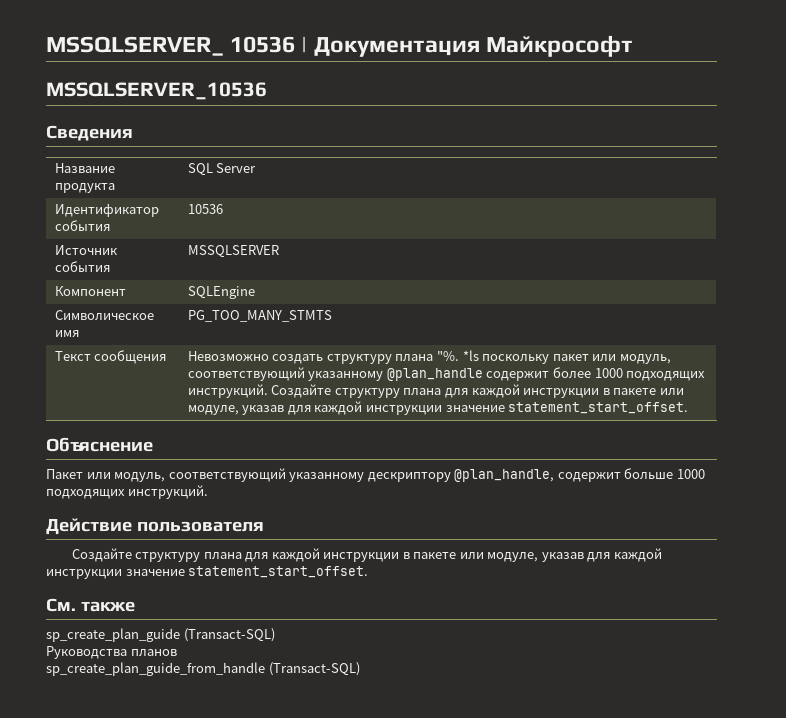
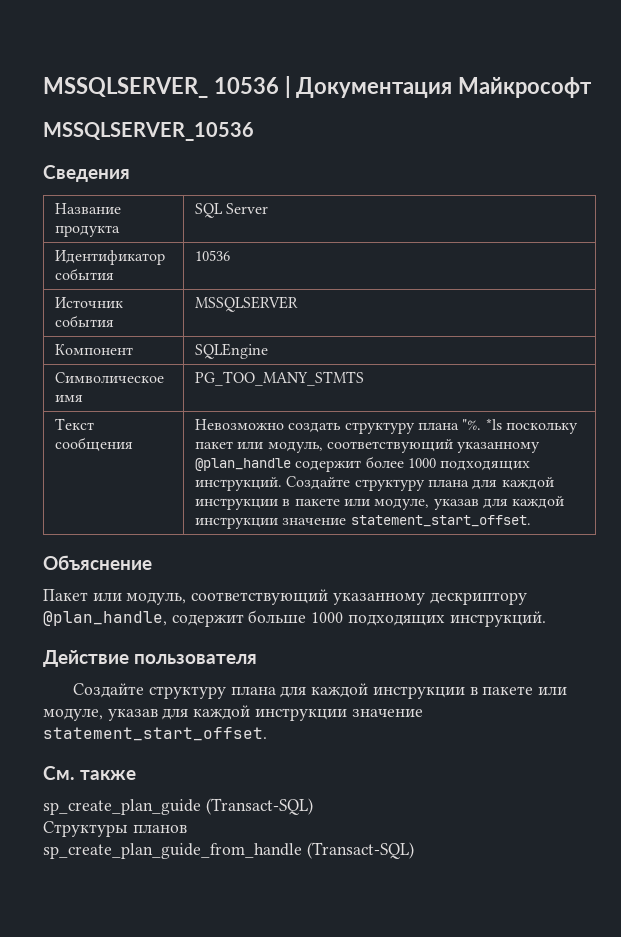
- Руководства планов
+ Структуры планов

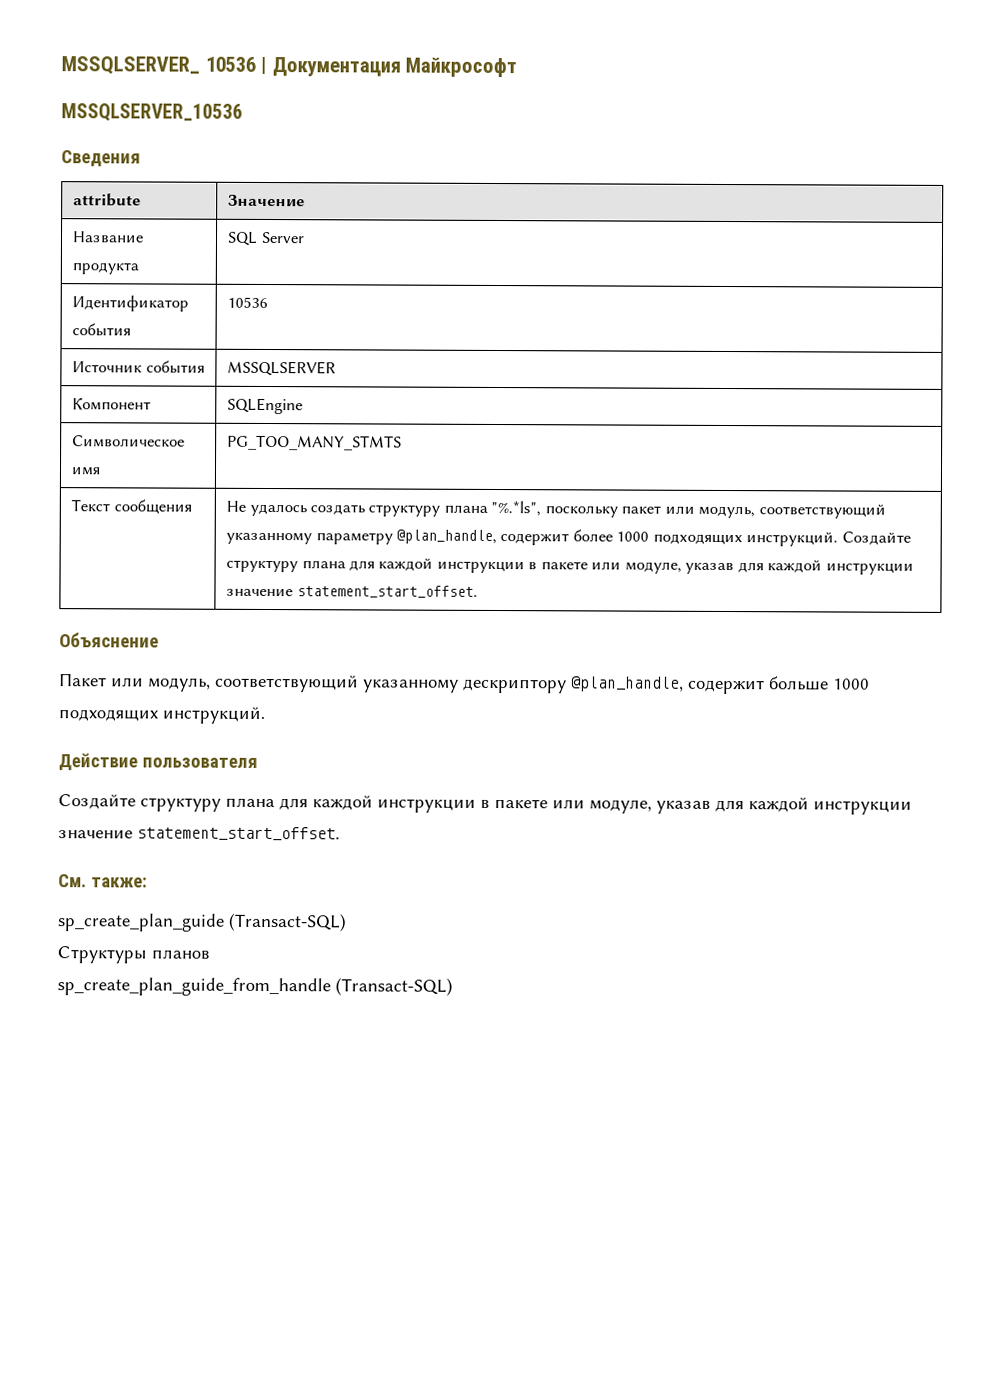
+ attribute | Значение
- Текст сообщения | Невозможно создать структуру плана "%. *ls поскольку пакет или модуль, соответствующий указанному @plan_handle содержит более 1000 подходящих инструкций. Создайте структуру плана для каждой инструкции в пакете или модуле, указав для каждой инструкции значение statement_start_offset.
+ Текст сообщения | Не удалось создать структуру плана "%.*ls", поскольку пакет или модуль, соответствующий указанному параметру @plan_handle, содержит более 1000 подходящих инструкций. Создайте структуру плана для каждой инструкции в пакете или модуле, указав для каждой инструкции значение statement_start_offset.
- См. также
+ См. также:

